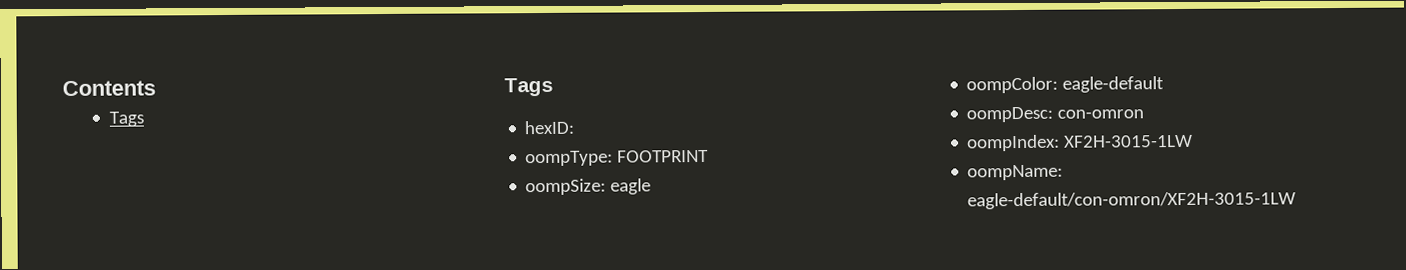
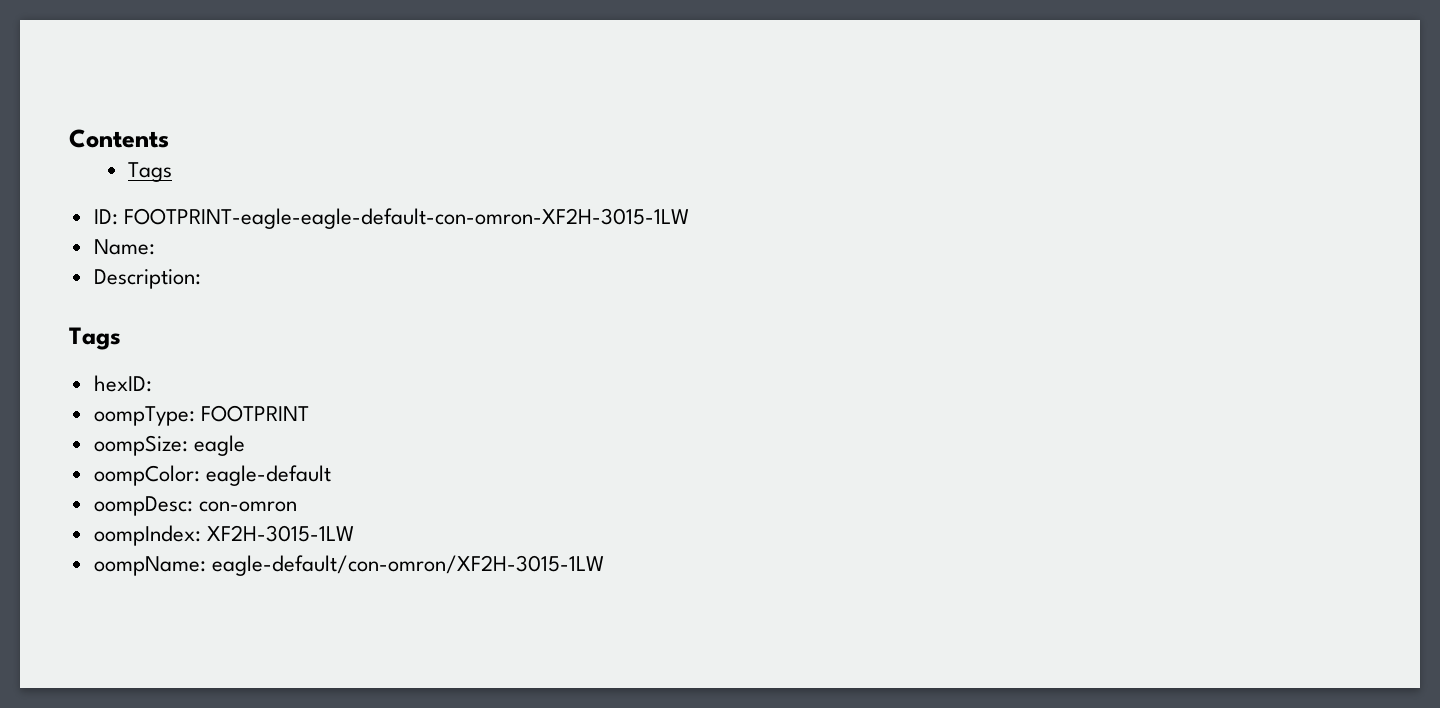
+ ID: FOOTPRINT-eagle-eagle-default-con-omron-XF2H-3015-1LW
+ Name:
+ Description:

